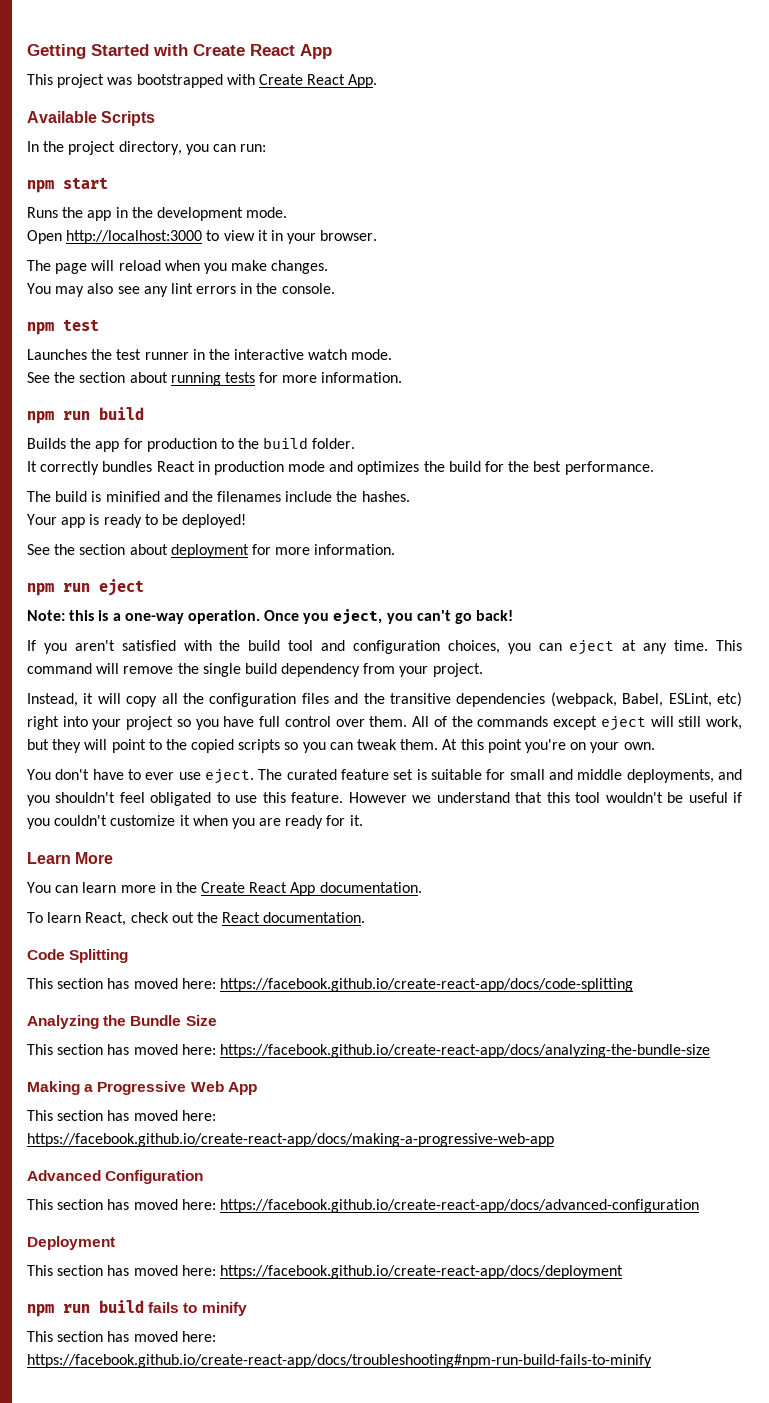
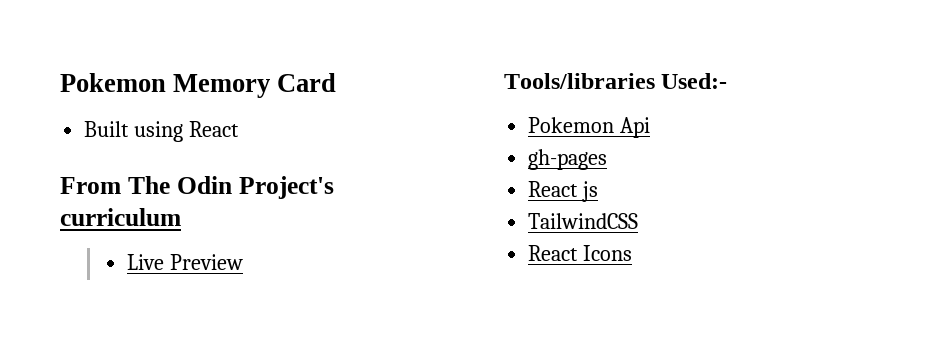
- Getting Started with Create React App
- This project was bootstrapped with Create React App.
- Available Scripts
- In the project directory, you can run:
- npm start
- Runs the app in the development mode.
- Open http://localhost:3000 to view it in your browser.
- The page will reload when you make changes.
- You may also see any lint errors in the console.
- npm test
- Launches the test runner in the interactive watch mode.
- See the section about running tests for more information.
- npm run build
- Builds the app for production to the build folder.
- It correctly bundles React in production mode and optimizes the build for the best performance.
- The build is minified and the filenames include the hashes.
- Your app is ready to be deployed!
- See the section about deployment for more information.
- npm run eject
- Note: this is a one-way operation. Once you eject, you can't go back!
- If you aren't satisfied with the build tool and configuration choices, you can eject at any time. This command will remove the single build dependency from your project.
- Instead, it will copy all the configuration files and the transitive dependencies (webpack, Babel, ESLint, etc) right into your project so you have full control over them. All of the commands except eject will still work, but they will point to the copied scripts so you can tweak them. At this point you're on your own.
- You don't have to ever use eject. The curated feature set is suitable for small and middle deployments, and you shouldn't feel obligated to use this feature. However we understand that this tool wouldn't be useful if you couldn't customize it when you are ready for it.
- Learn More
- You can learn more in the Create React App documentation.
- To learn React, check out the React documentation.
- Code Splitting
- This section has moved here: https://facebook.github.io/create-react-app/docs/code-splitting
- Analyzing the Bundle Size
- This section has moved here: https://facebook.github.io/create-react-app/docs/analyzing-the-bundle-size
- Making a Progressive Web App
- This section has moved here: https://facebook.github.io/create-react-app/docs/making-a-progressive-web-app
- Advanced Configuration
- This section has moved here: https://facebook.github.io/create-react-app/docs/advanced-configuration
- Deployment
- This section has moved here: https://facebook.github.io/create-react-app/docs/deployment
- npm run build fails to minify
- This section has moved here: https://facebook.github.io/create-react-app/docs/troubleshooting#npm-run-build-fails-to-minify
+ Pokemon Memory Card
+ Built using React
+ From The Odin Project's curriculum
+ Live Preview
+ Tools/libraries Used:-
+ Pokemon Api
+ gh-pages
+ React js
+ TailwindCSS
+ React Icons

